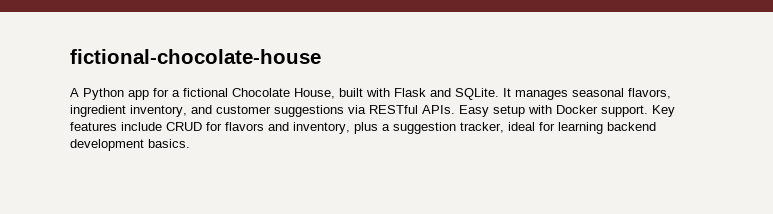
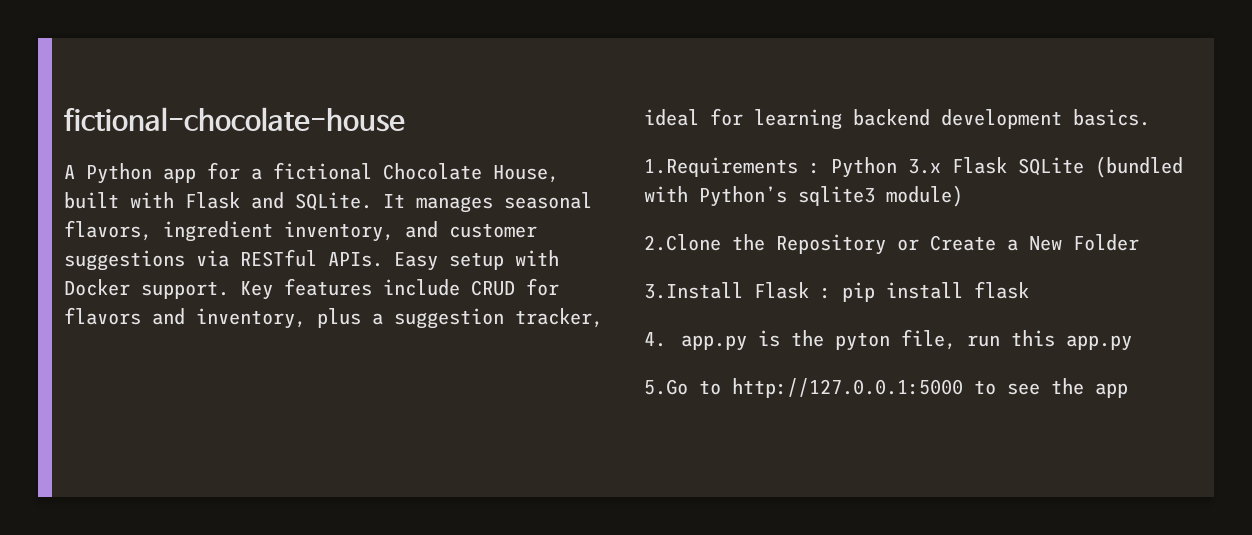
+ 1.Requirements : Python 3.x Flask SQLite (bundled with Python’s sqlite3 module)
+ 2.Clone the Repository or Create a New Folder
+ 3.Install Flask : pip install flask
+ 4. app.py is the pyton file, run this app.py
+ 5.Go to http://127.0.0.1:5000 to see the app

